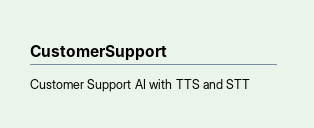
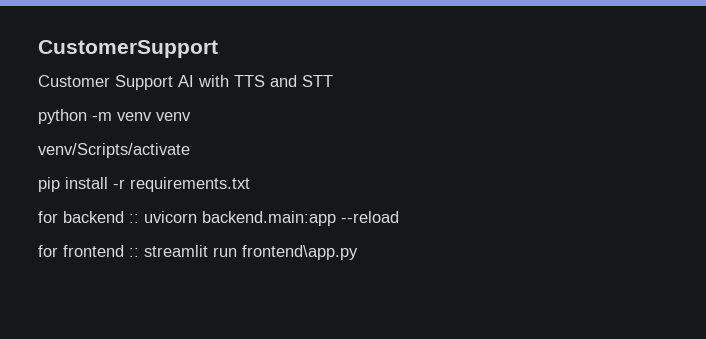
+ python -m venv venv
+ venv/Scripts/activate
+ pip install -r requirements.txt
+ for backend :: uvicorn backend.main:app --reload
+ for frontend :: streamlit run frontend\app.py

